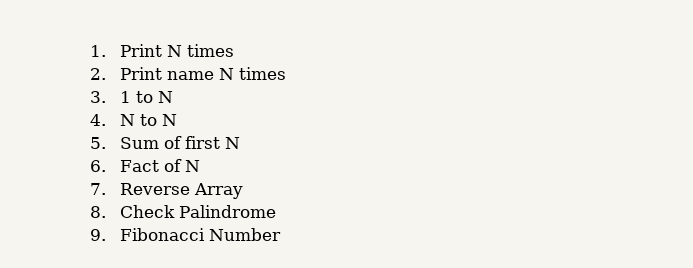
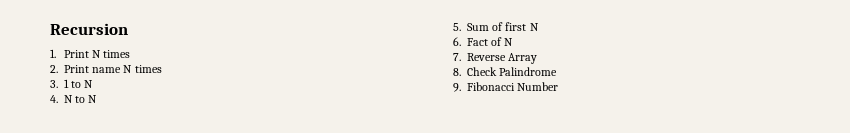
+ Recursion

